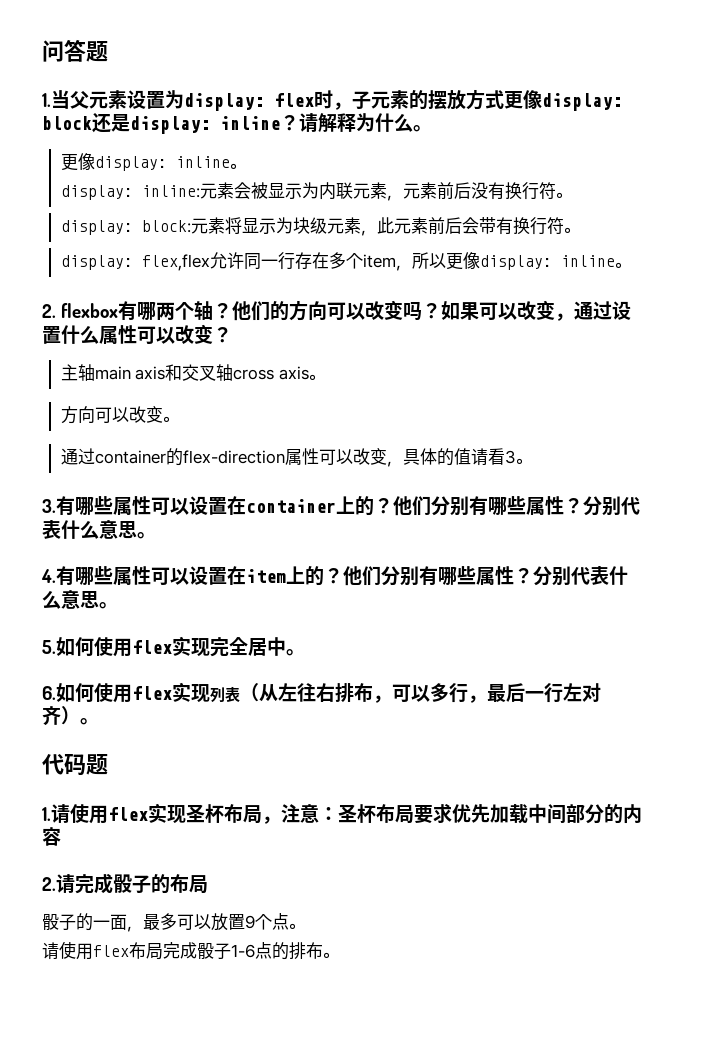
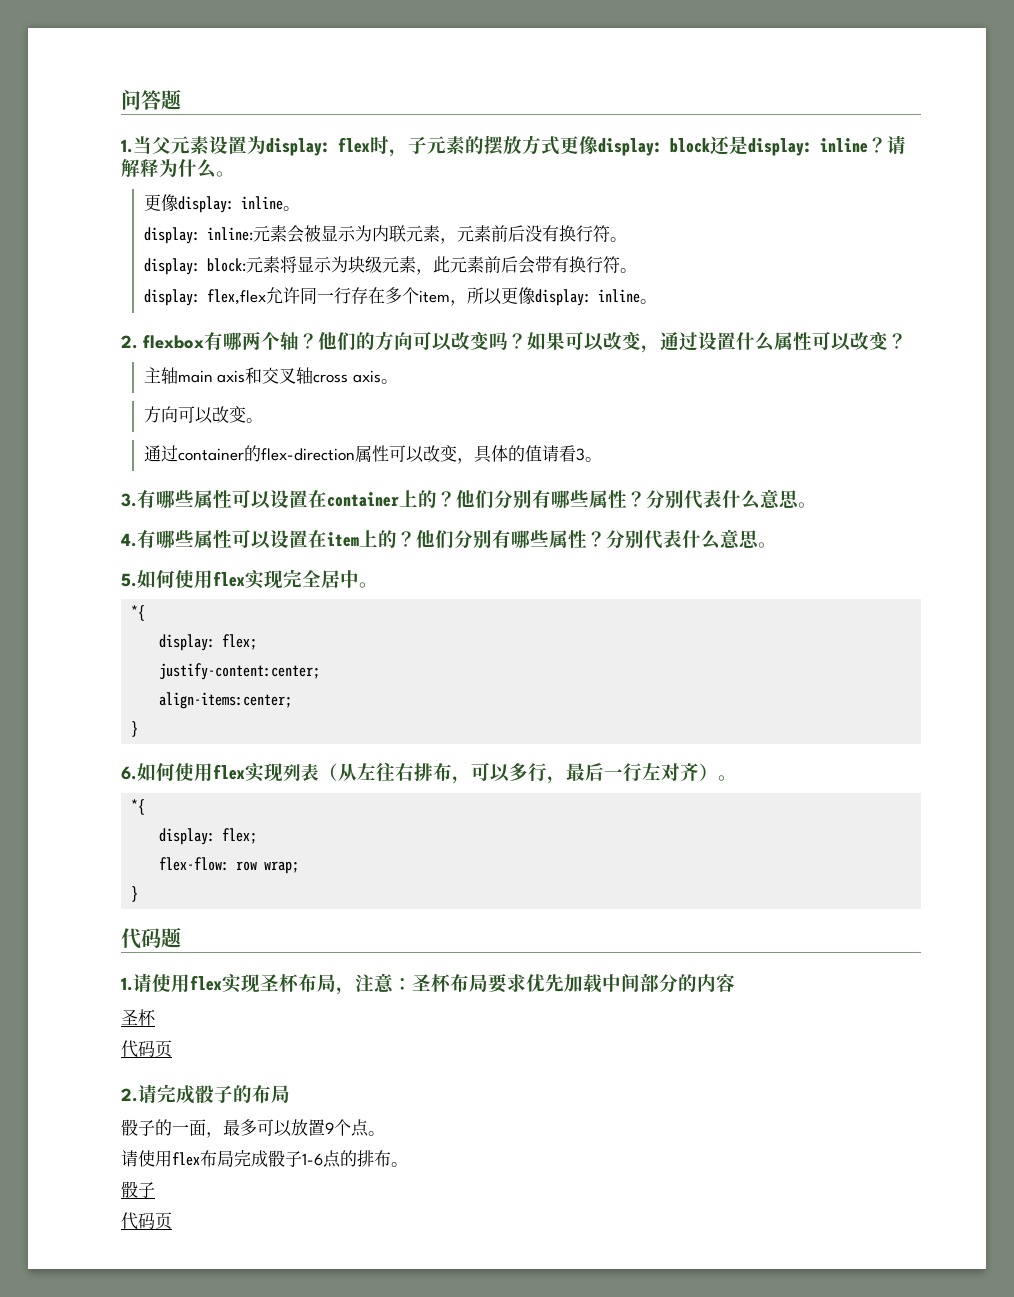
  5.如何使用flex实现完全居中。
+ *{
+ display: flex;
+ justify-content:center;
+ align-items:center;
+ }
  6.如何使用flex实现列表（从左往右排布，可以多行，最后一行左对齐）。
+ *{
+ display: flex;
+ flex-flow: row wrap;
+ }
  1.请使用flex实现圣杯布局，注意：圣杯布局要求优先加载中间部分的内容
+ 圣杯
+ 代码页
  请使用flex布局完成骰子1-6点的排布。
+ 骰子
+ 代码页

